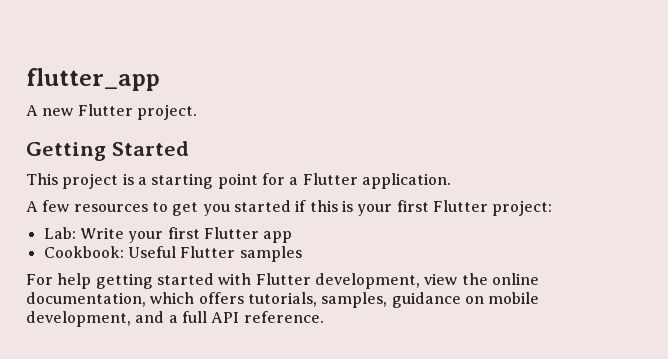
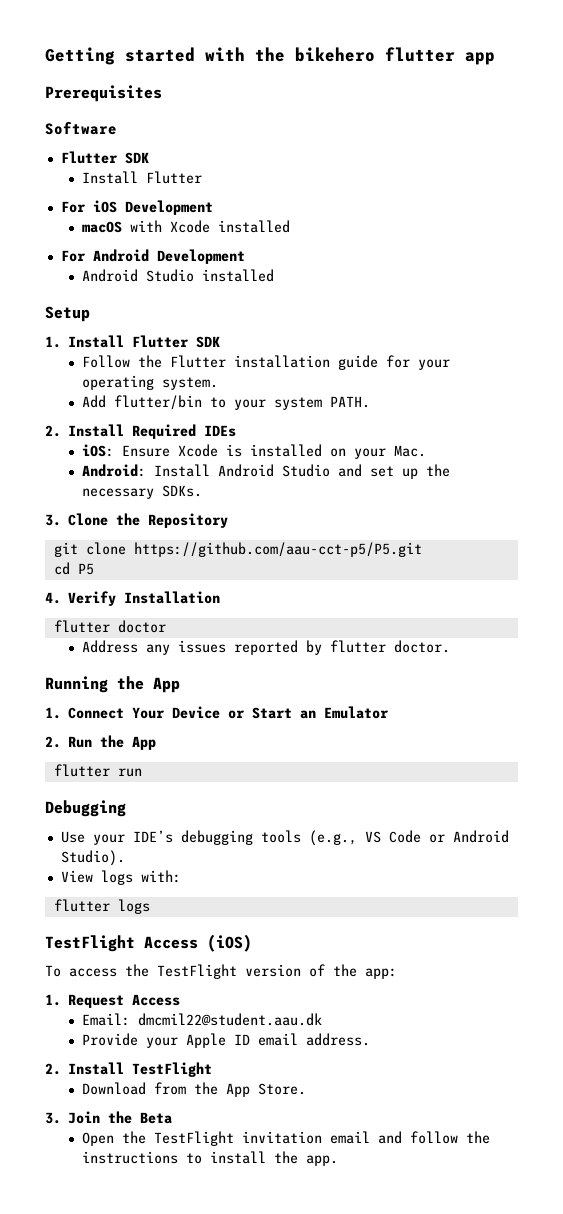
- flutter_app
- A new Flutter project.
- Getting Started
- This project is a starting point for a Flutter application.
- A few resources to get you started if this is your first Flutter project:
- Lab: Write your first Flutter app
- Cookbook: Useful Flutter samples
- For help getting started with Flutter development, view the online documentation, which offers tutorials, samples, guidance on mobile development, and a full API reference.
+ Getting started with the bikehero flutter app
+ Prerequisites
+ Software
+ Flutter SDK
+ Install Flutter
+ For iOS Development
+ macOS with Xcode installed
+ For Android Development
+ Android Studio installed
+ Setup
+ 1. Install Flutter SDK
+ Follow the Flutter installation guide for your operating system.
+ Add flutter/bin to your system PATH.
+ 2. Install Required IDEs
+ iOS: Ensure Xcode is installed on your Mac.
+ Android: Install Android Studio and set up the necessary SDKs.
+ 3. Clone the Repository
+ git clone https://github.com/aau-cct-p5/P5.git
+ cd P5
+ 4. Verify Installation
+ flutter doctor
+ Address any issues reported by flutter doctor.
+ Running the App
+ 1. Connect Your Device or Start an Emulator
+ 2. Run the App
+ flutter run
+ Debugging
+ Use your IDE’s debugging tools (e.g., VS Code or Android Studio).
+ View logs with:
+ flutter logs
+ TestFlight Access (iOS)
+ To access the TestFlight version of the app:
+ 1. Request Access
+ Email: dmcmil22@student.aau.dk
+ Provide your Apple ID email address.
+ 2. Install TestFlight
+ Download from the App Store.
+ 3. Join the Beta
+ Open the TestFlight invitation email and follow the instructions to install the app.

